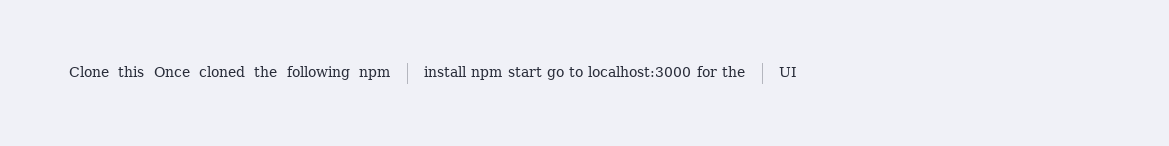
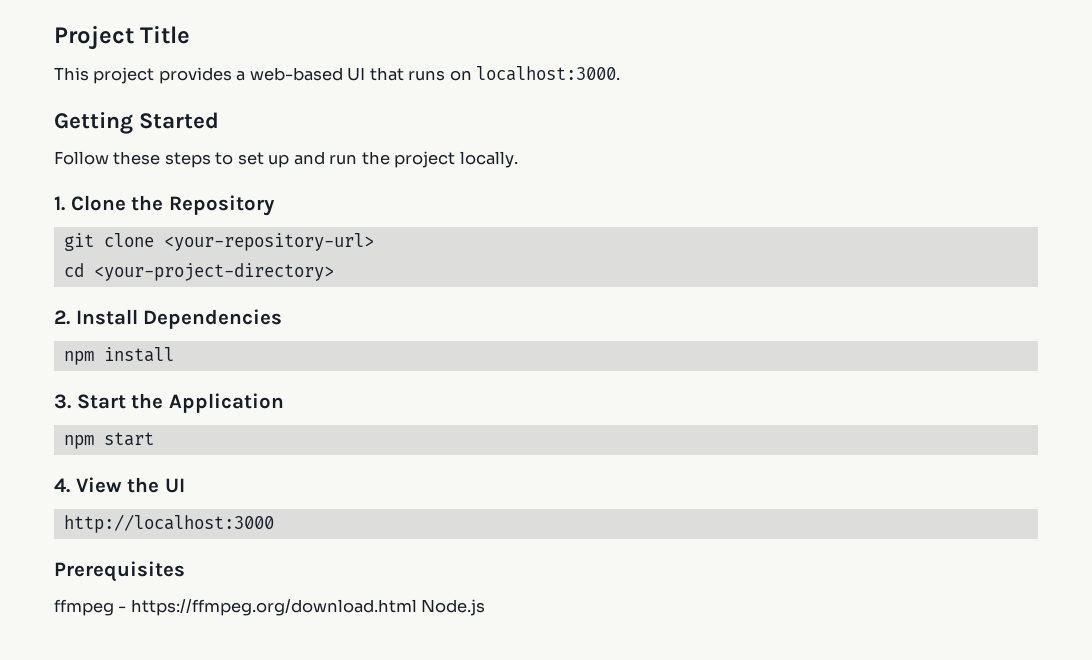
- Clone this Once cloned the following npm install npm start go to localhost:3000 for the UI
+ Project Title
+ This project provides a web-based UI that runs on localhost:3000.
+ Getting Started
+ Follow these steps to set up and run the project locally.
+ 1. Clone the Repository
+ git clone <your-repository-url>
+ cd <your-project-directory>
+ 2. Install Dependencies
+ npm install
+ 3. Start the Application
+ npm start
+ 4. View the UI
+ http://localhost:3000
+ Prerequisites
+ ffmpeg - https://ffmpeg.org/download.html Node.js

